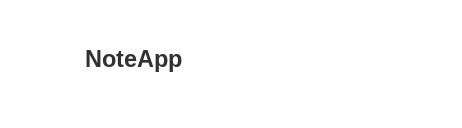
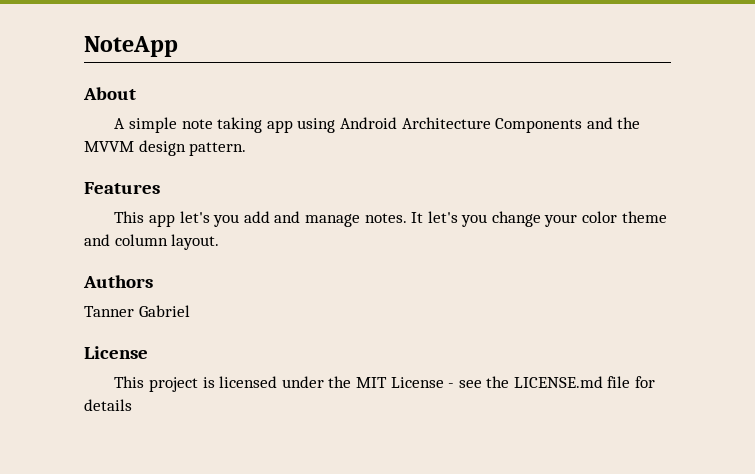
+ About
+ A simple note taking app using Android Architecture Components and the MVVM design pattern.
+ Features
+ This app let's you add and manage notes. It let's you change your color theme and column layout.
+ Authors
+ Tanner Gabriel
+ License
+ This project is licensed under the MIT License - see the LICENSE.md file for details

